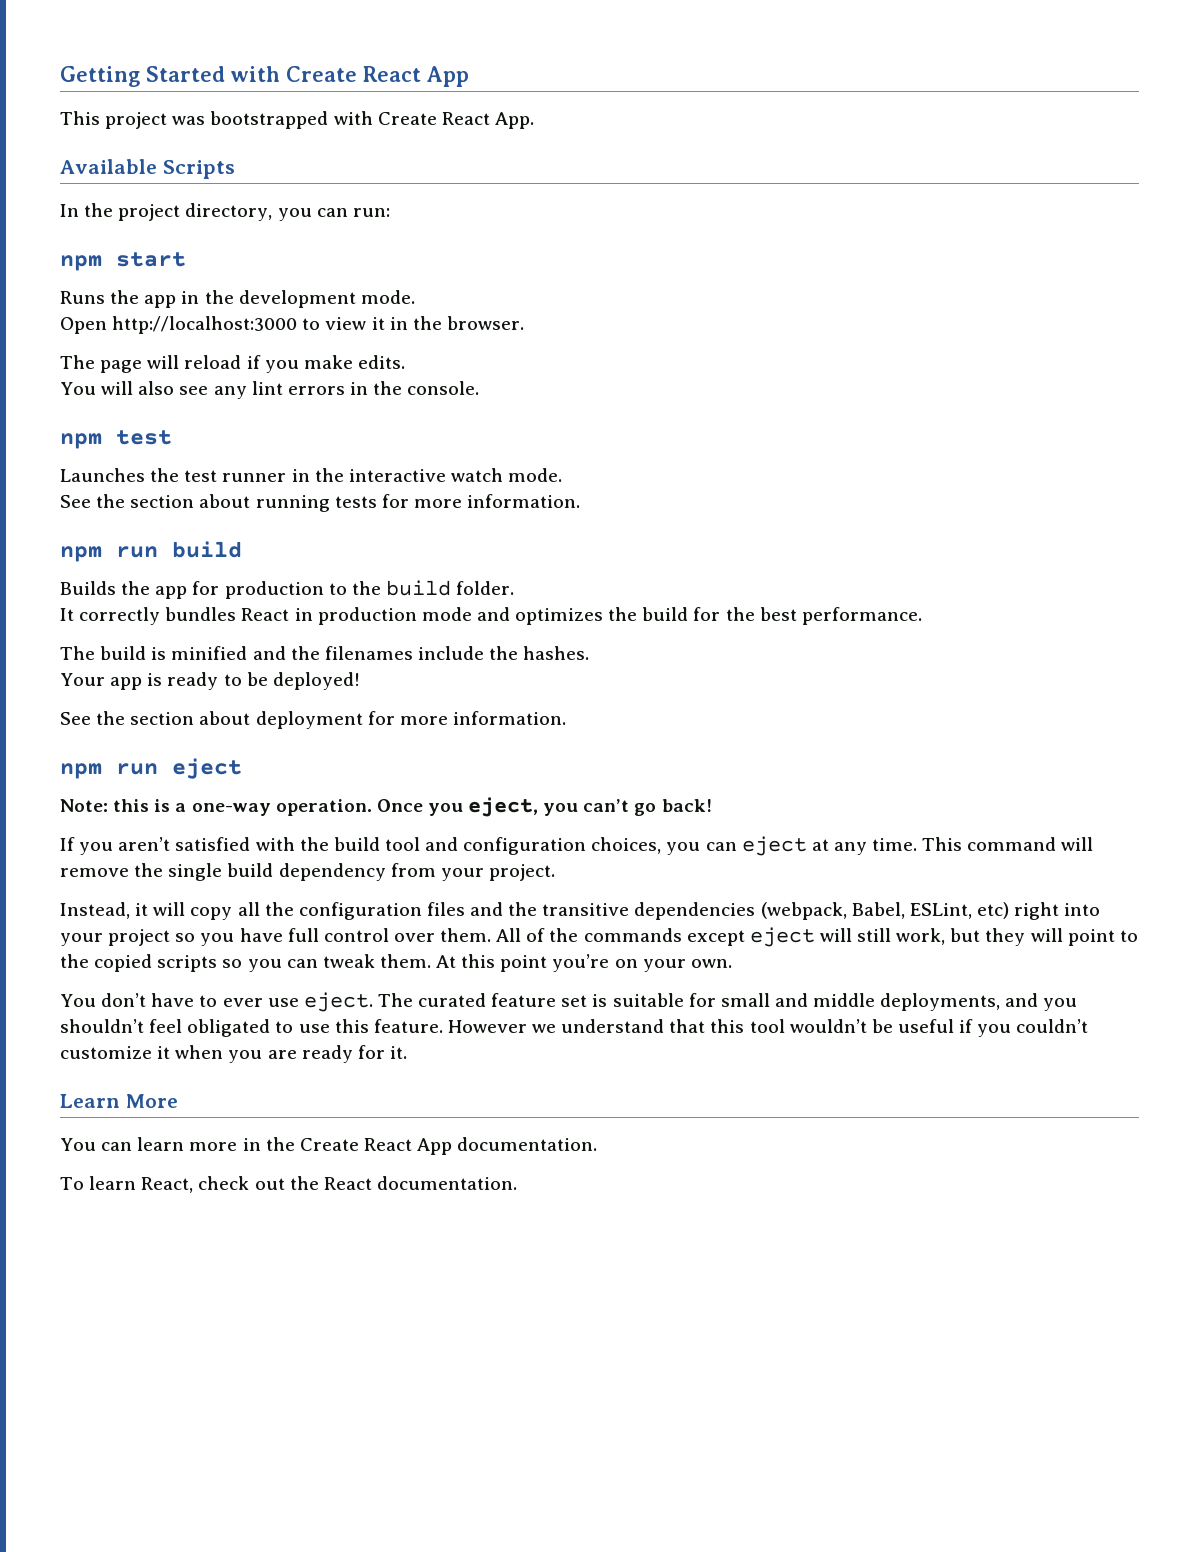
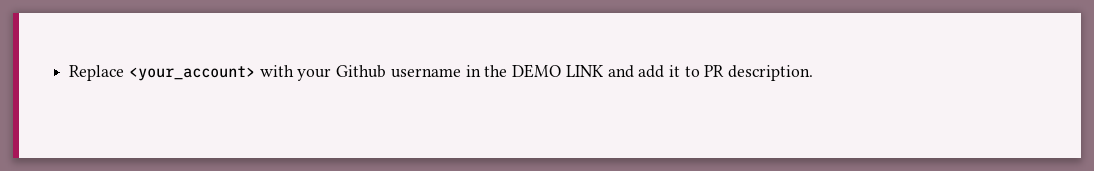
- Getting Started with Create React App
- This project was bootstrapped with Create React App.
- Available Scripts
- In the project directory, you can run:
- npm start
- Runs the app in the development mode.
- Open http://localhost:3000 to view it in the browser.
- The page will reload if you make edits.
- You will also see any lint errors in the console.
- npm test
- Launches the test runner in the interactive watch mode.
- See the section about running tests for more information.
- npm run build
- Builds the app for production to the build folder.
- It correctly bundles React in production mode and optimizes the build for the best performance.
- The build is minified and the filenames include the hashes.
- Your app is ready to be deployed!
- See the section about deployment for more information.
- npm run eject
- Note: this is a one-way operation. Once you eject, you can’t go back!
- If you aren’t satisfied with the build tool and configuration choices, you can eject at any time. This command will remove the single build dependency from your project.
- Instead, it will copy all the configuration files and the transitive dependencies (webpack, Babel, ESLint, etc) right into your project so you have full control over them. All of the commands except eject will still work, but they will point to the copied scripts so you can tweak them. At this point you’re on your own.
- You don’t have to ever use eject. The curated feature set is suitable for small and middle deployments, and you shouldn’t feel obligated to use this feature. However we understand that this tool wouldn’t be useful if you couldn’t customize it when you are ready for it.
- Learn More
- You can learn more in the Create React App documentation.
- To learn React, check out the React documentation.
+ Replace <your_account> with your Github username in the DEMO LINK and add it to PR description.

